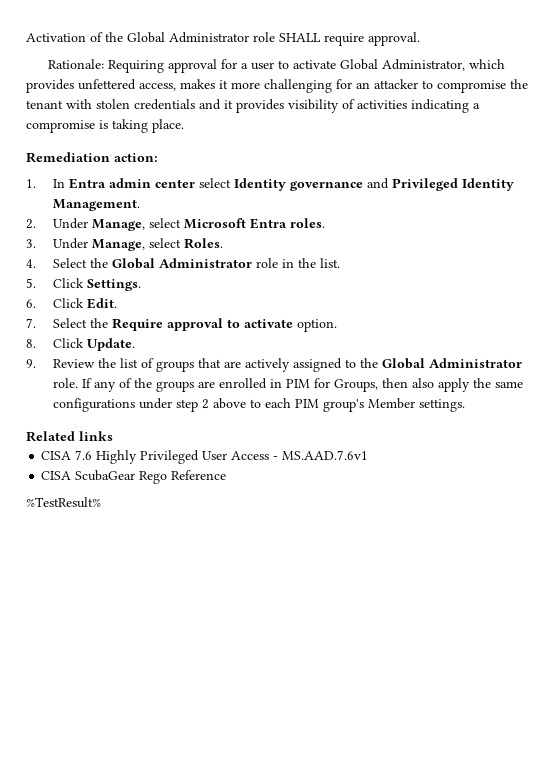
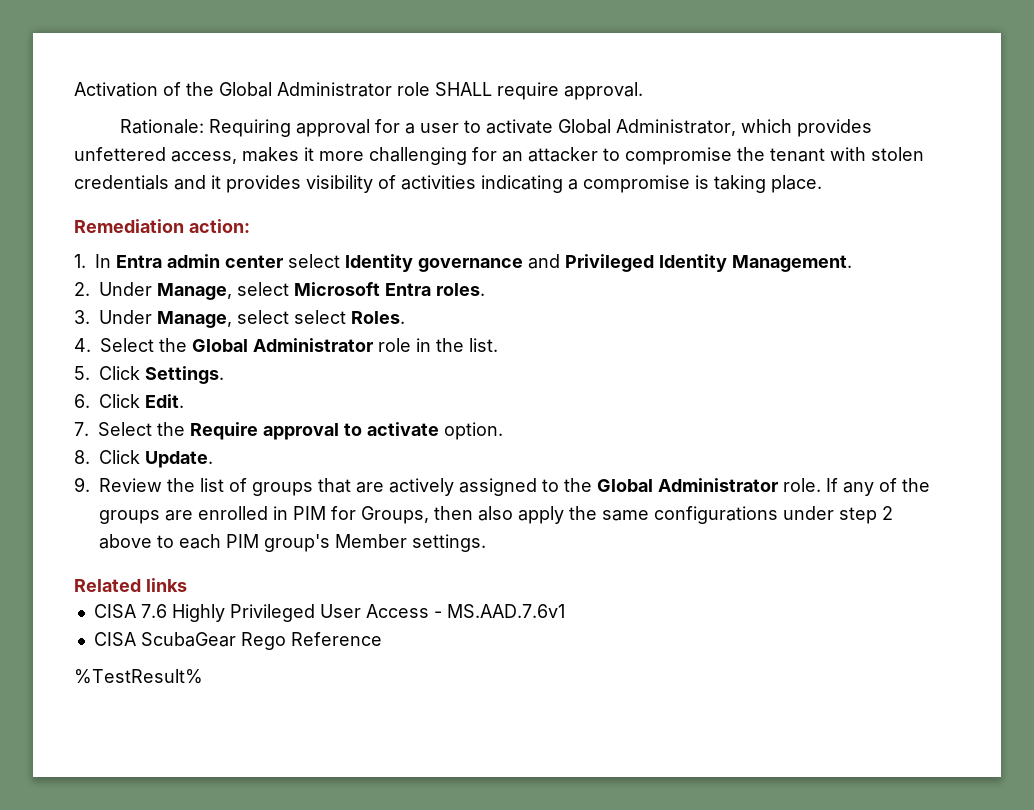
- 3. Under Manage, select Roles.
+ 3. Under Manage, select select Roles.

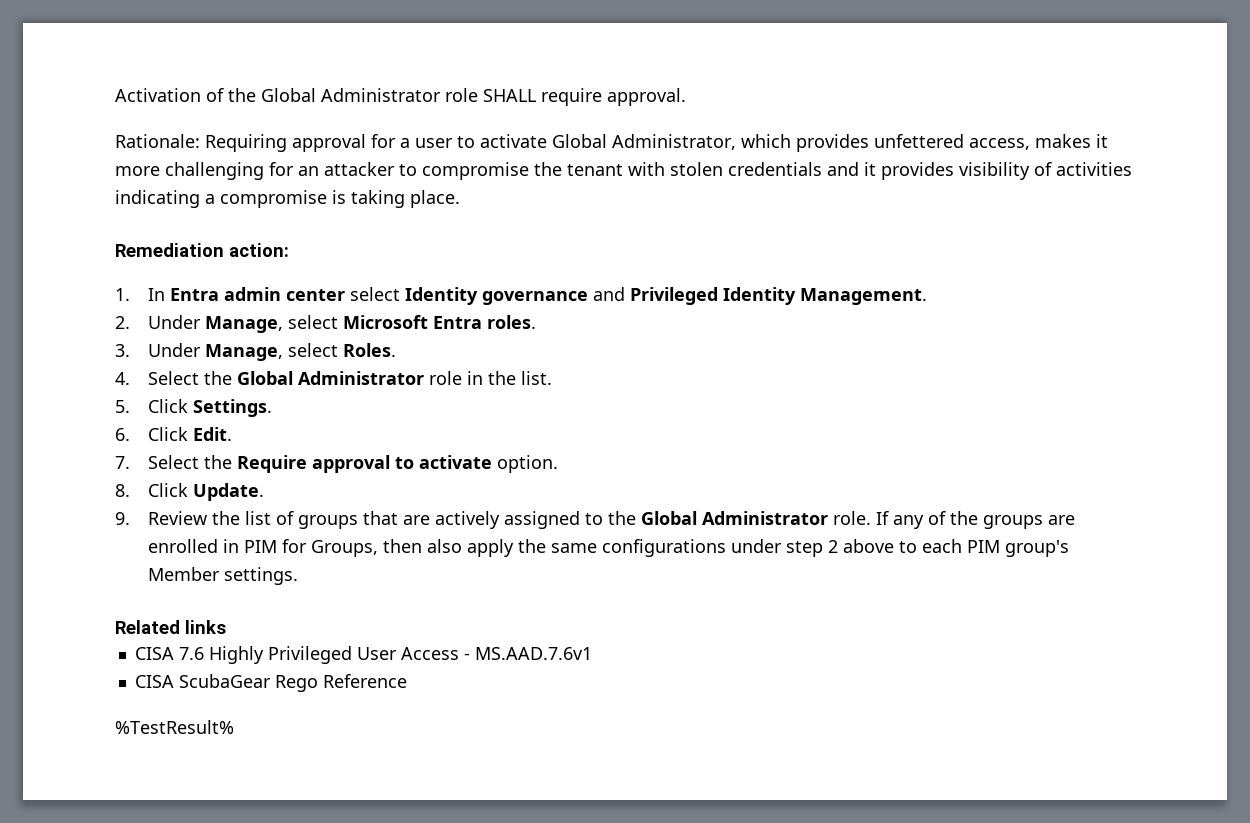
- 3. Under Manage, select select Roles.
+ 3. Under Manage, select Roles.

